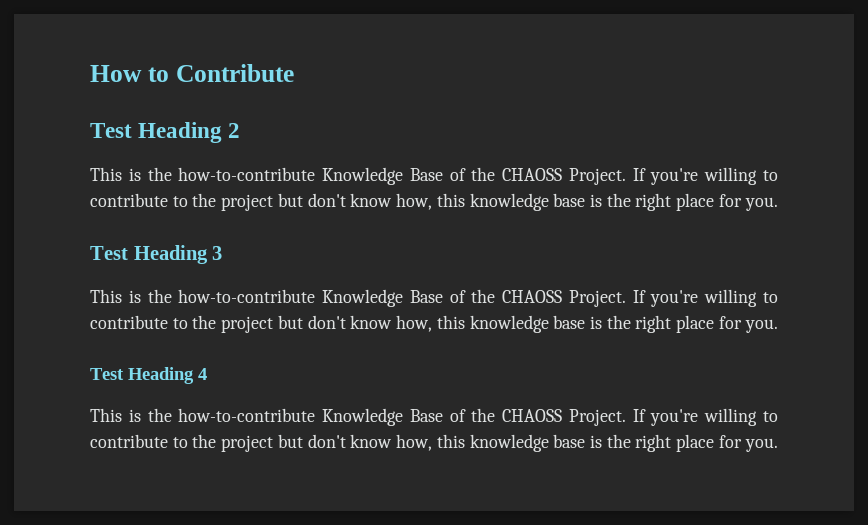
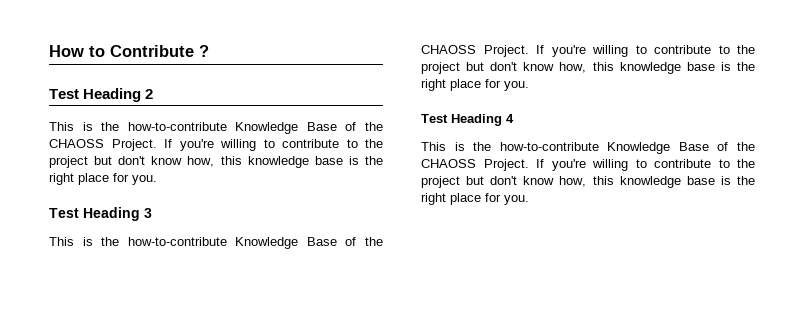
- How to Contribute
+ How to Contribute ?

